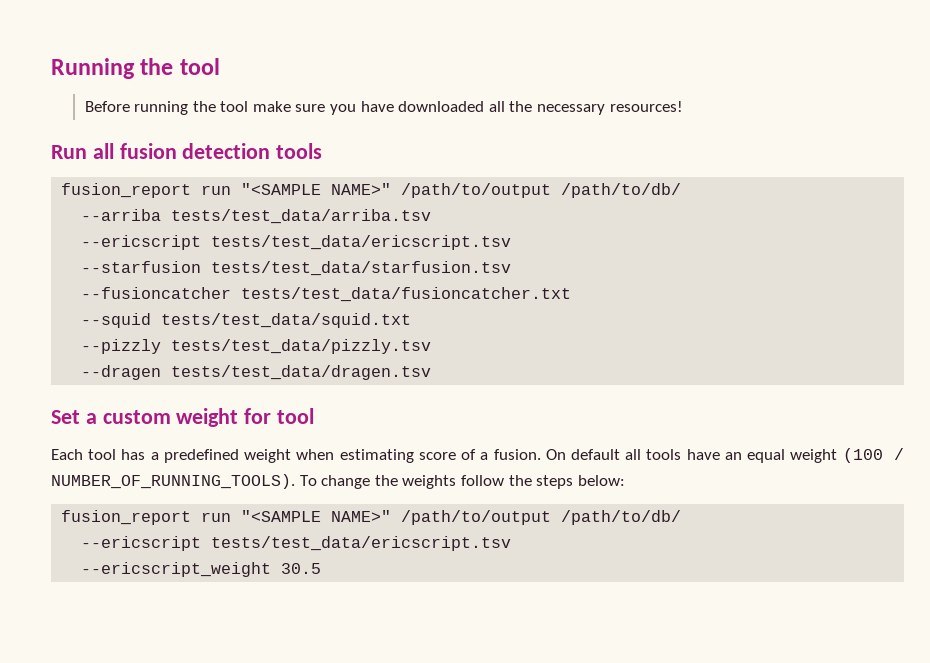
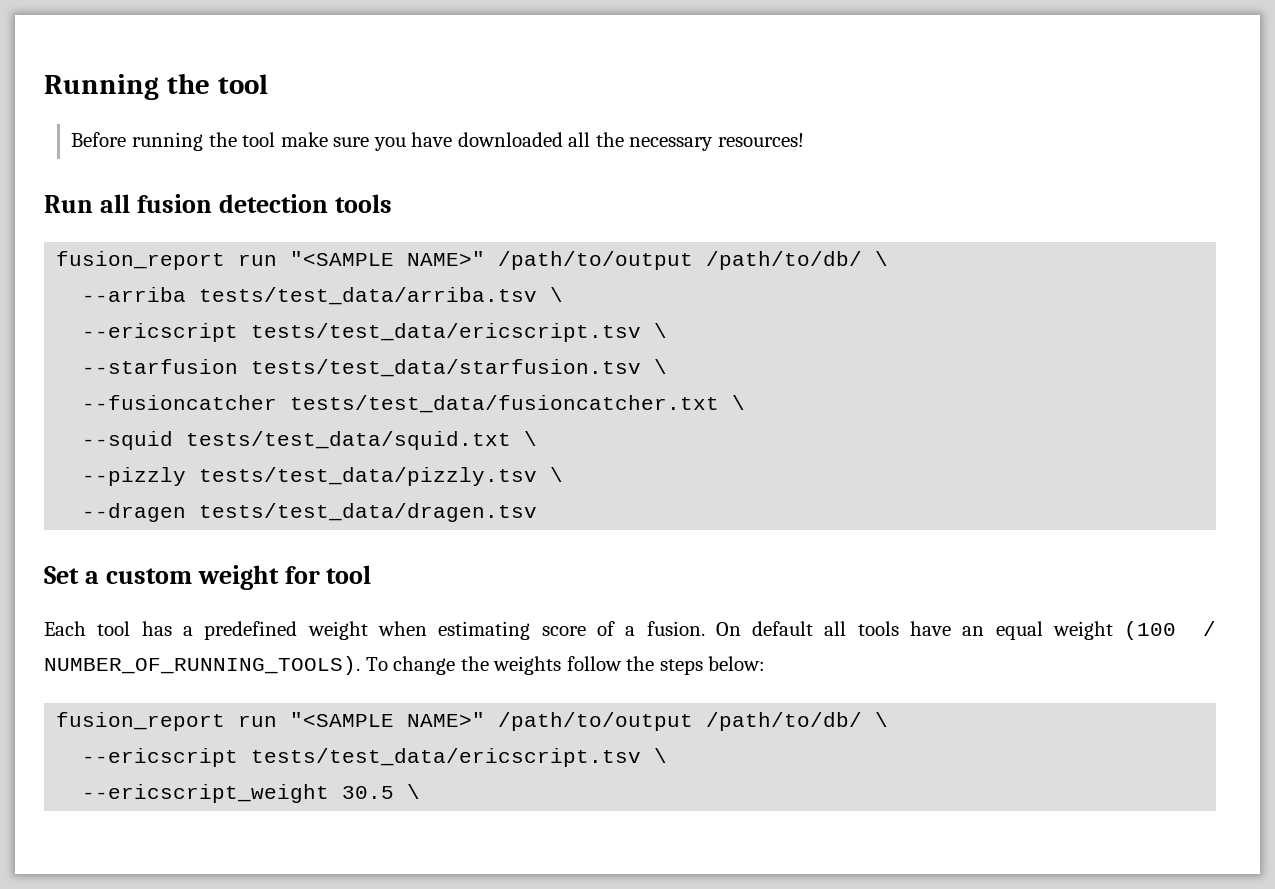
  Run all fusion detection tools
- fusion_report run "<SAMPLE NAME>" /path/to/output /path/to/db/
+ fusion_report run "<SAMPLE NAME>" /path/to/output /path/to/db/ \
- --arriba tests/test_data/arriba.tsv
- --ericscript tests/test_data/ericscript.tsv
+ --arriba tests/test_data/arriba.tsv \
+ --ericscript tests/test_data/ericscript.tsv \
- --starfusion tests/test_data/starfusion.tsv
+ --starfusion tests/test_data/starfusion.tsv \
- --fusioncatcher tests/test_data/fusioncatcher.txt
+ --fusioncatcher tests/test_data/fusioncatcher.txt \
- --squid tests/test_data/squid.txt
+ --squid tests/test_data/squid.txt \
- --pizzly tests/test_data/pizzly.tsv
+ --pizzly tests/test_data/pizzly.tsv \
  To change the weights follow the steps below:
- fusion_report run "<SAMPLE NAME>" /path/to/output /path/to/db/
- --ericscript tests/test_data/ericscript.tsv
+ fusion_report run "<SAMPLE NAME>" /path/to/output /path/to/db/ \
+ --ericscript tests/test_data/ericscript.tsv \
- --ericscript_weight 30.5
+ --ericscript_weight 30.5 \

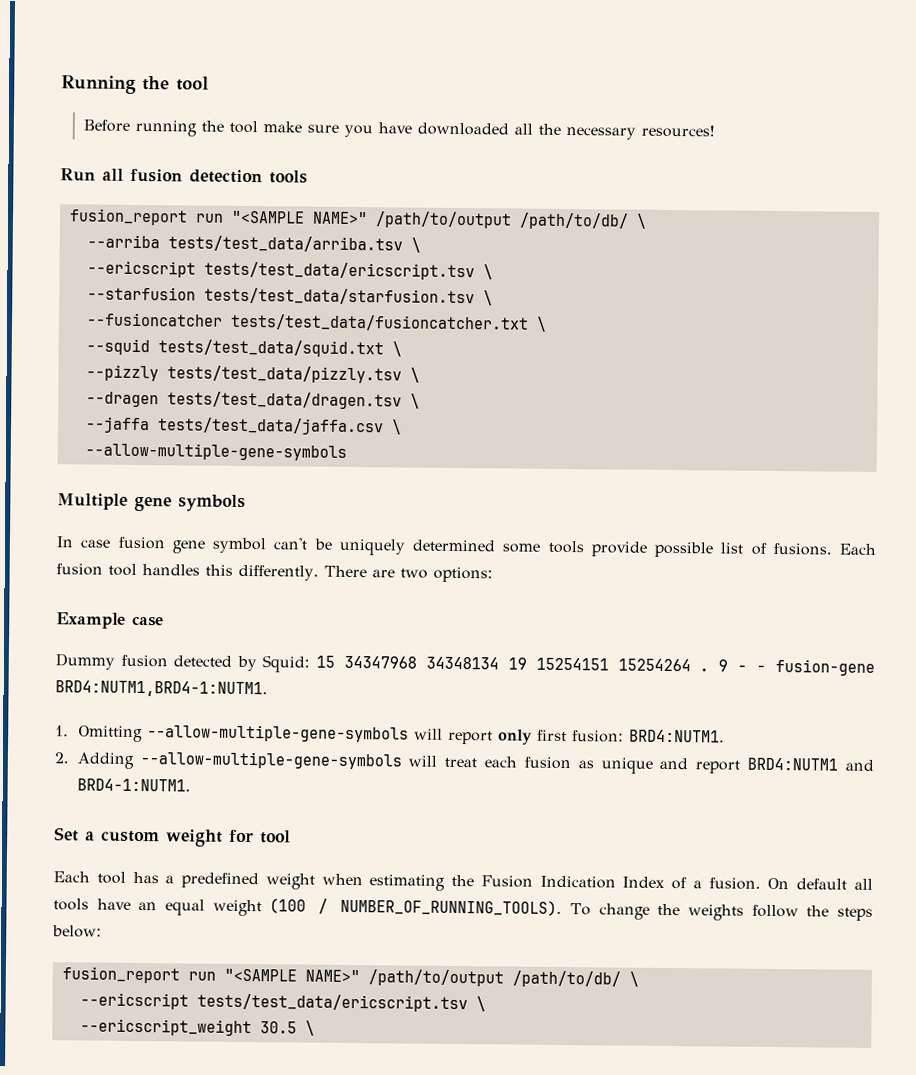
- --dragen tests/test_data/dragen.tsv
+ --dragen tests/test_data/dragen.tsv \
+ --jaffa tests/test_data/jaffa.csv \
+ --allow-multiple-gene-symbols
+ Multiple gene symbols
+ In case fusion gene symbol can't be uniquely determined some tools provide possible list of fusions. Each fusion tool handles this differently. There are two options:
+ Example case
+ Dummy fusion detected by Squid: 15 34347968 34348134 19 15254151 15254264 . 9 - - fusion-gene BRD4:NUTM1,BRD4-1:NUTM1.
+ 1. Omitting --allow-multiple-gene-symbols will report only first fusion: BRD4:NUTM1.
+ 2. Adding --allow-multiple-gene-symbols will treat each fusion as unique and report BRD4:NUTM1 and BRD4-1:NUTM1.
- Each tool has a predefined weight when estimating score of a fusion.
+ Each tool has a predefined weight when estimating the Fusion Indication Index of a fusion.

